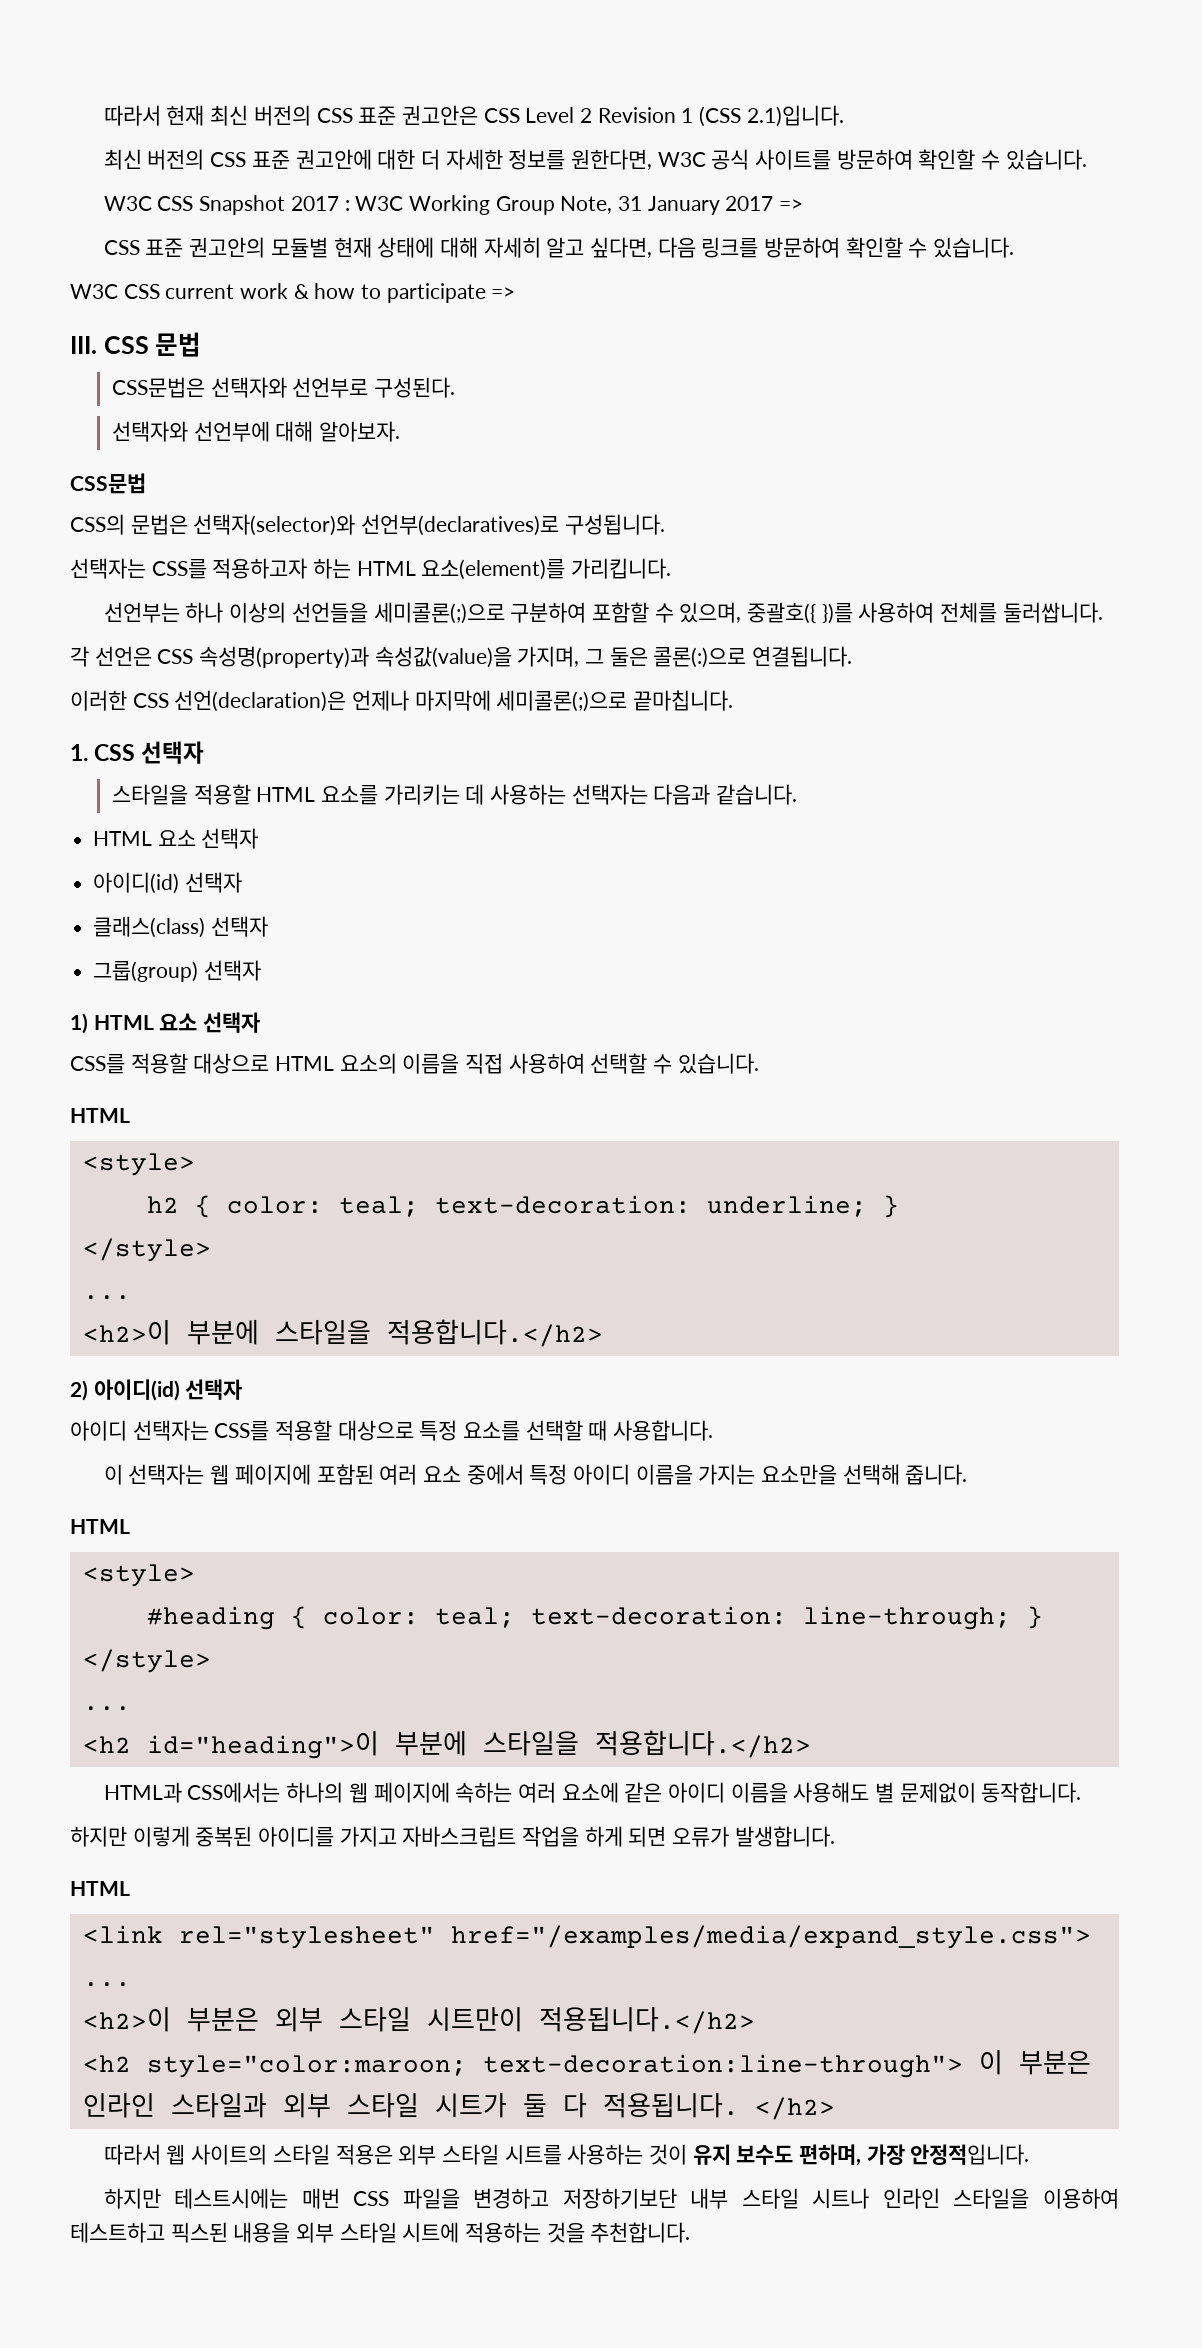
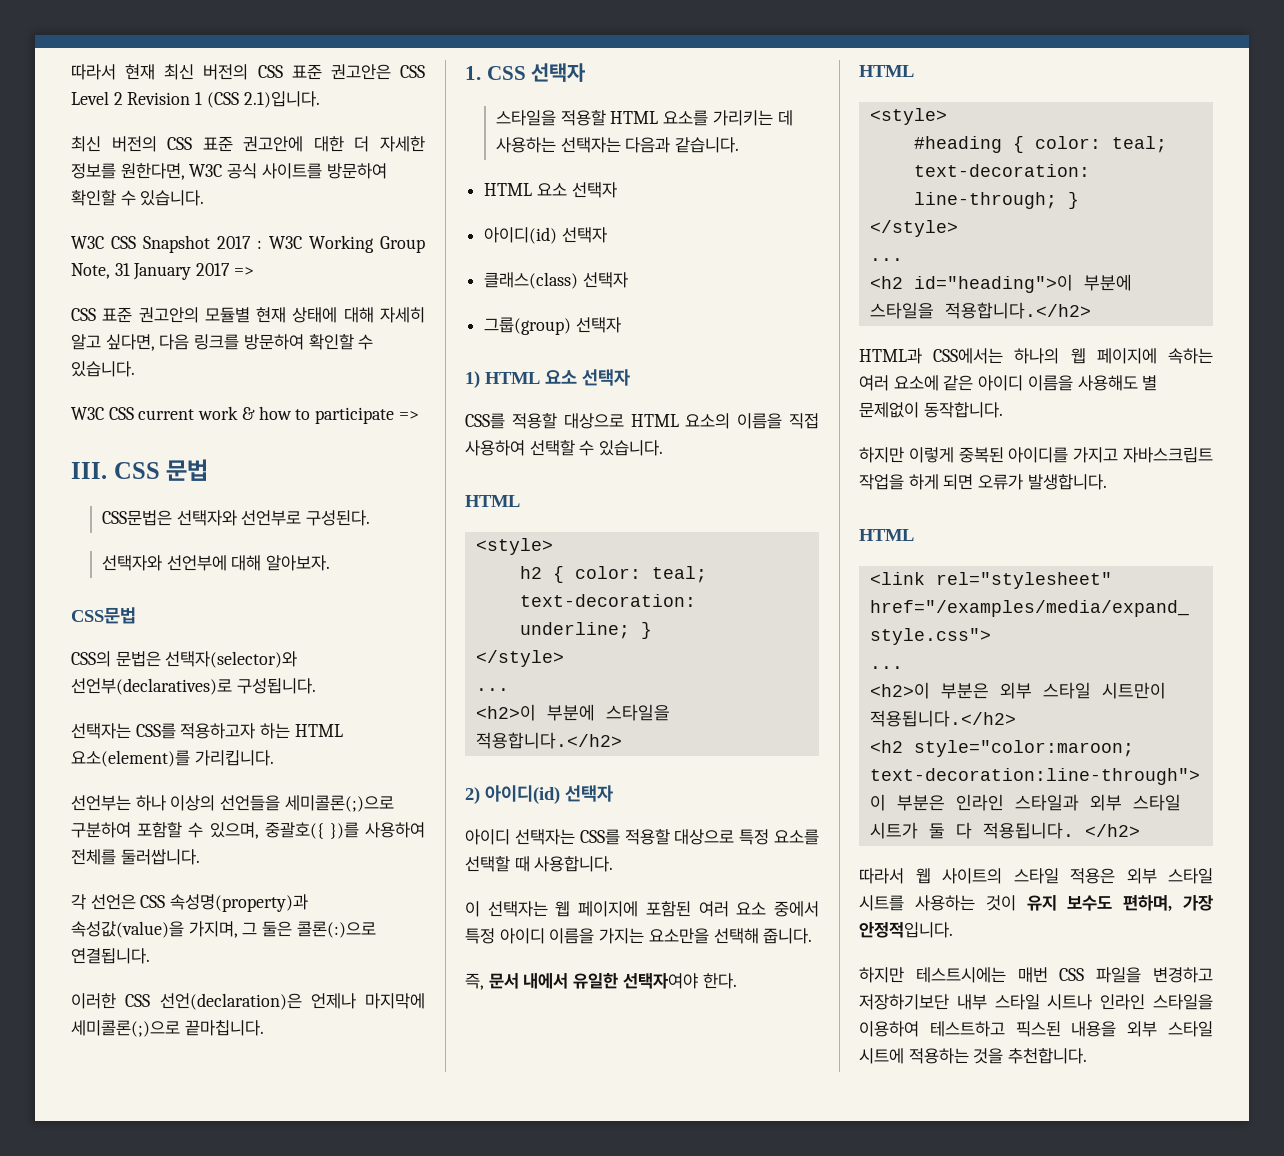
+ 즉, 문서 내에서 유일한 선택자여야 한다.

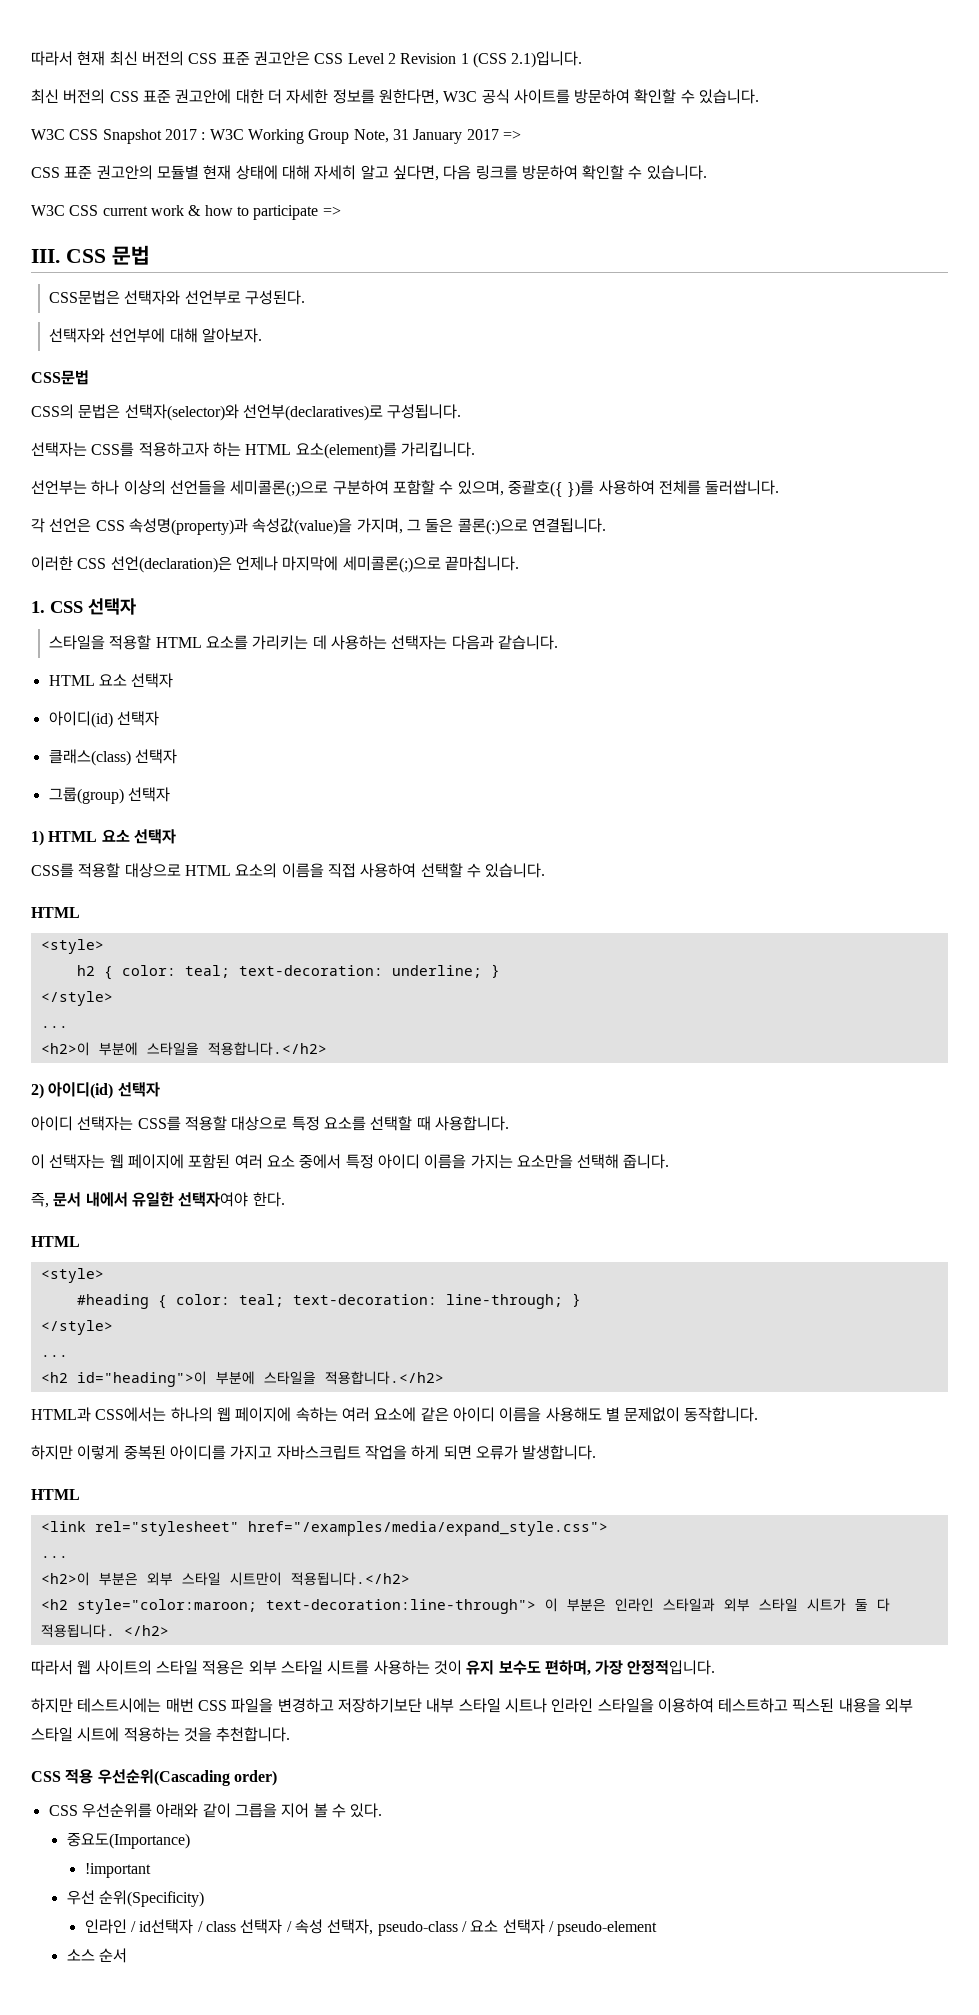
+ CSS 적용 우선순위(Cascading order)
+ CSS 우선순위를 아래와 같이 그릅을 지어 볼 수 있다.
+ 중요도(Importance)
+ !important
+ 우선 순위(Specificity)
+ 인라인 / id선택자 / class 선택자 / 속성 선택자, pseudo-class / 요소 선택자 / pseudo-element
+ 소스 순서

